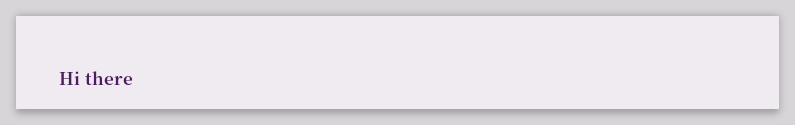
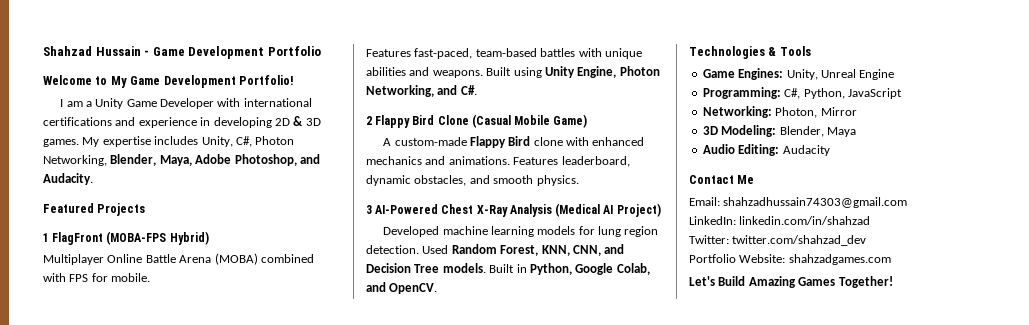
- Hi there
+ Shahzad Hussain - Game Development Portfolio
+ Welcome to My Game Development Portfolio!
+ I am a Unity Game Developer with international certifications and experience in developing 2D & 3D games. My expertise includes Unity, C#, Photon Networking, Blender, Maya, Adobe Photoshop, and Audacity.
+ Featured Projects
+ 1 FlagFront (MOBA-FPS Hybrid)
+ Multiplayer Online Battle Arena (MOBA) combined with FPS for mobile.
+ Features fast-paced, team-based battles with unique abilities and weapons. Built using Unity Engine, Photon Networking, and C#.
+ 2 Flappy Bird Clone (Casual Mobile Game)
+ A custom-made Flappy Bird clone with enhanced mechanics and animations. Features leaderboard, dynamic obstacles, and smooth physics.
+ 3 AI-Powered Chest X-Ray Analysis (Medical AI Project)
+ Developed machine learning models for lung region detection. Used Random Forest, KNN, CNN, and Decision Tree models. Built in Python, Google Colab, and OpenCV.
+ Technologies & Tools
+ Game Engines: Unity, Unreal Engine
+ Programming: C#, Python, JavaScript
+ Networking: Photon, Mirror
+ 3D Modeling: Blender, Maya
+ Audio Editing: Audacity
+ Contact Me
+ Email: shahzadhussain74303@gmail.com
+ LinkedIn: linkedin.com/in/shahzad
+ Twitter: twitter.com/shahzad_dev
+ Portfolio Website: shahzadgames.com
+ Let's Build Amazing Games Together!

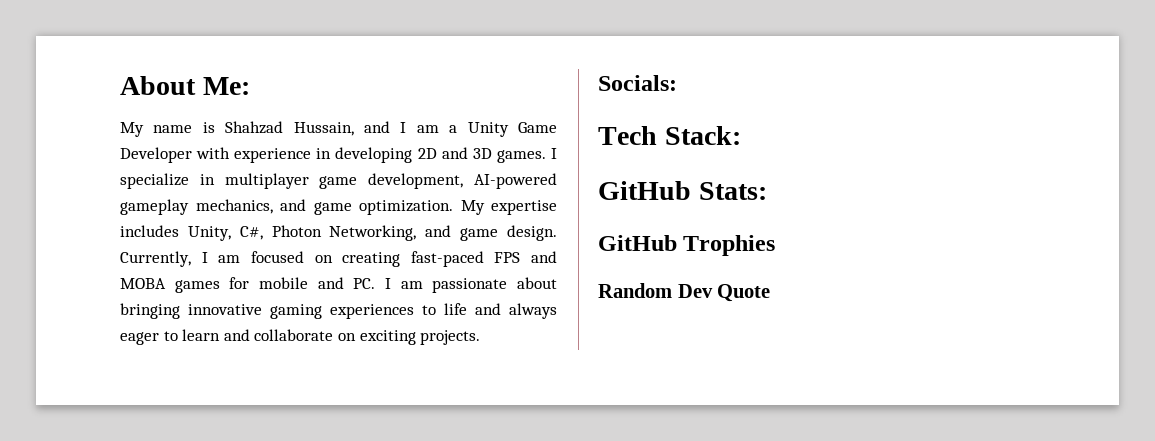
- Shahzad Hussain - Game Development Portfolio
- Welcome to My Game Development Portfolio!
- I am a Unity Game Developer with international certifications and experience in developing 2D & 3D games.
+ About Me:
+ My name is Shahzad Hussain, and I am a Unity Game Developer with experience in developing 2D and 3D games.
+ I specialize in multiplayer game development, AI-powered gameplay mechanics, and game optimization.
- My expertise includes Unity, C#, Photon Networking, Blender, Maya, Adobe Photoshop, and Audacity.
- Featured Projects
- 1 FlagFront (MOBA-FPS Hybrid)
- Multiplayer Online Battle Arena (MOBA) combined with FPS for mobile.
- Features fast-paced, team-based battles with unique abilities and weapons. Built using Unity Engine, Photon Networking, and C#.
- 2 Flappy Bird Clone (Casual Mobile Game)
- A custom-made Flappy Bird clone with enhanced mechanics and animations. Features leaderboard, dynamic obstacles, and smooth physics.
- 3 AI-Powered Chest X-Ray Analysis (Medical AI Project)
- Developed machine learning models for lung region detection. Used Random Forest, KNN, CNN, and Decision Tree models. Built in Python, Google Colab, and OpenCV.
- Technologies & Tools
- Game Engines: Unity, Unreal Engine
- Programming: C#, Python, JavaScript
- Networking: Photon, Mirror
- 3D Modeling: Blender, Maya
- Audio Editing: Audacity
- Contact Me
- Email: shahzadhussain74303@gmail.com
- LinkedIn: linkedin.com/in/shahzad
- Twitter: twitter.com/shahzad_dev
- Portfolio Website: shahzadgames.com
- Let's Build Amazing Games Together!
+ My expertise includes Unity, C#, Photon Networking, and game design. Currently, I am focused on creating fast-paced FPS and MOBA games for mobile and PC. I am passionate about bringing innovative gaming experiences to life and always eager to learn and collaborate on exciting projects.
+ Socials:
+ Tech Stack:
+ GitHub Stats:
+ GitHub Trophies
+ Random Dev Quote

